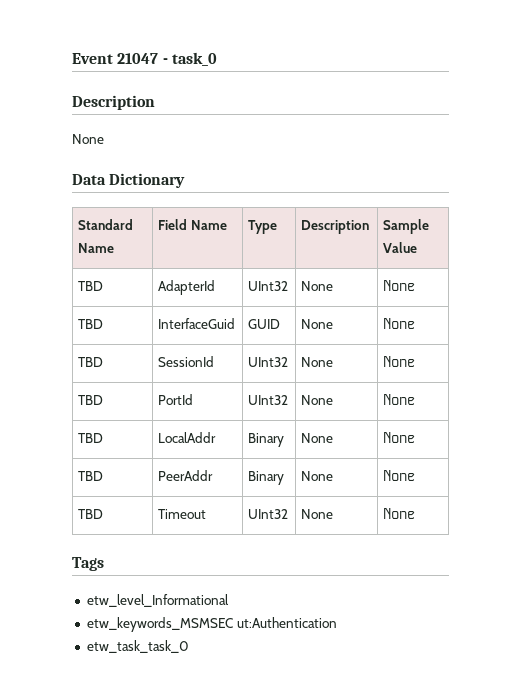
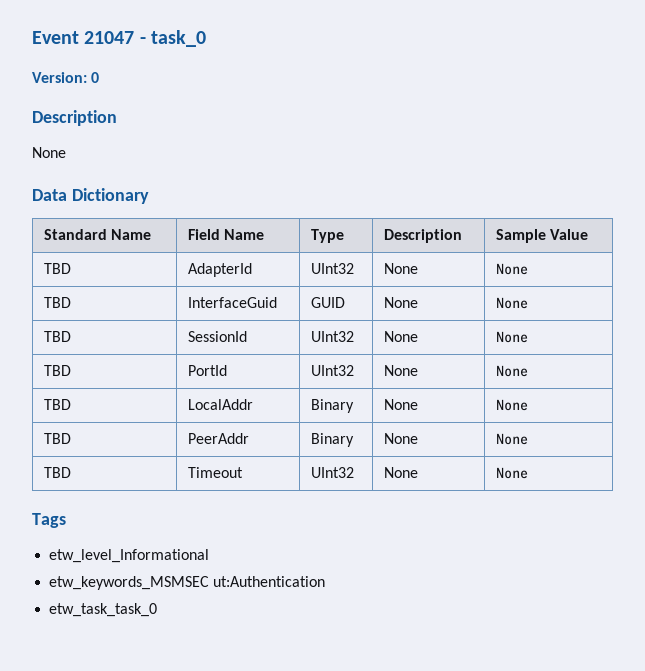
+ Version: 0

